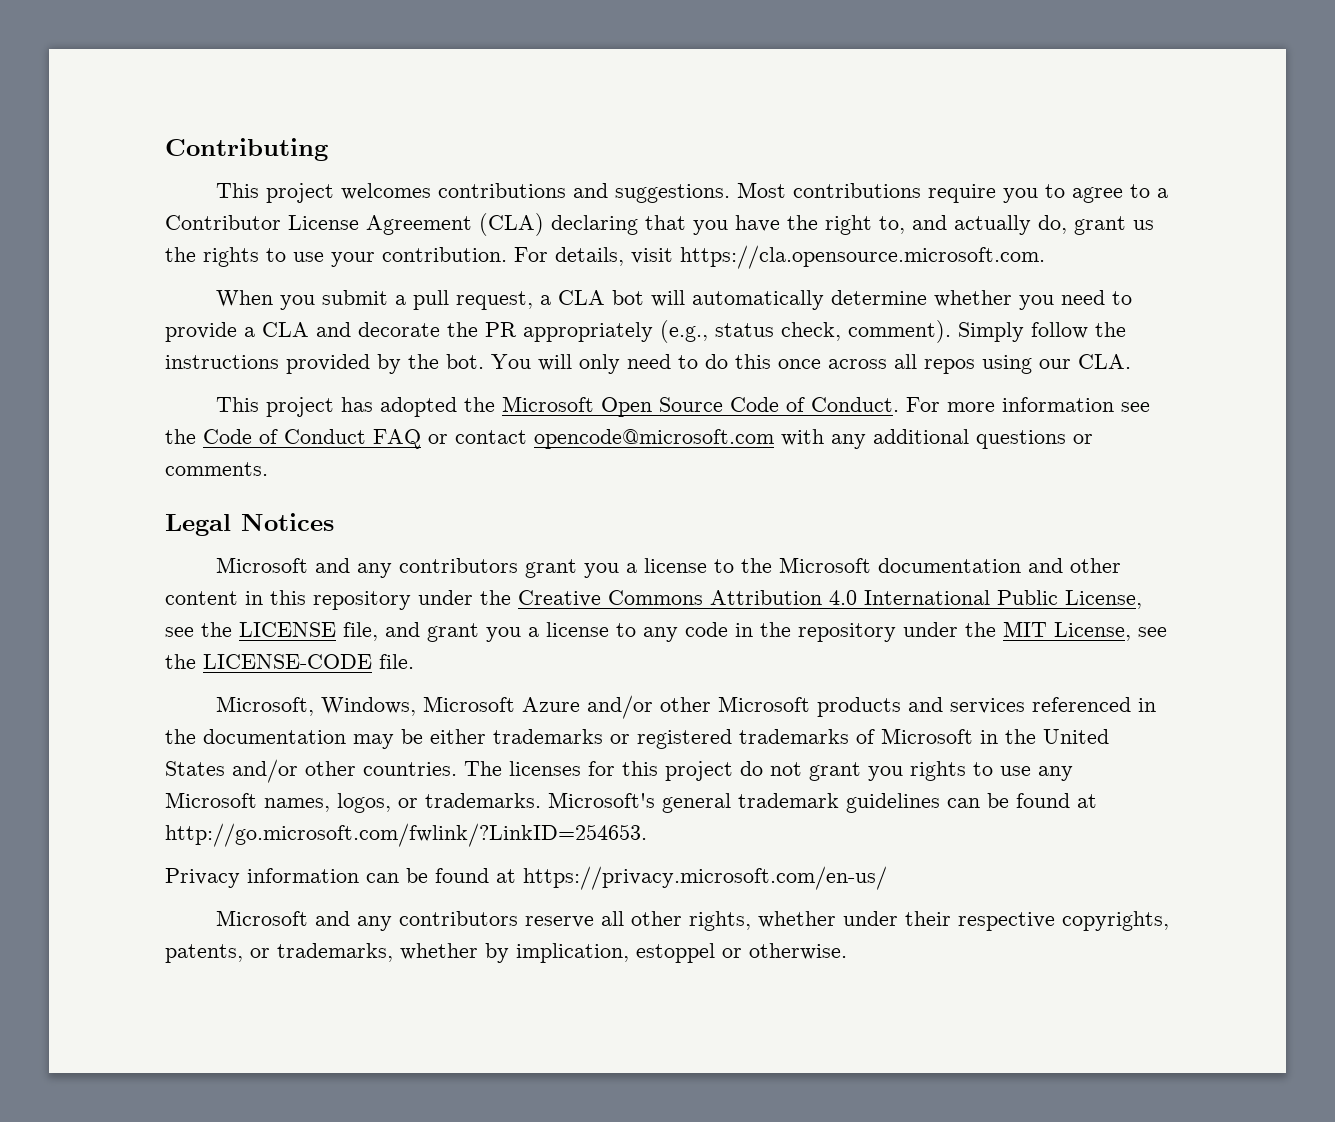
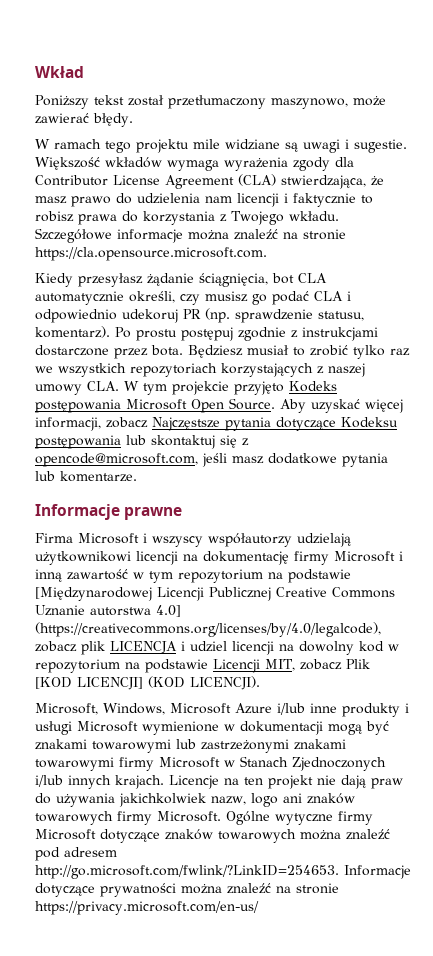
- Contributing
- This project welcomes contributions and suggestions. Most contributions require you to agree to a Contributor License Agreement (CLA) declaring that you have the right to, and actually do, grant us the rights to use your contribution. For details, visit https://cla.opensource.microsoft.com.
- When you submit a pull request, a CLA bot will automatically determine whether you need to provide a CLA and decorate the PR appropriately (e.g., status check, comment). Simply follow the instructions provided by the bot. You will only need to do this once across all repos using our CLA.
- This project has adopted the Microsoft Open Source Code of Conduct. For more information see the Code of Conduct FAQ or contact opencode@microsoft.com with any additional questions or comments.
- Legal Notices
- Microsoft and any contributors grant you a license to the Microsoft documentation and other content in this repository under the Creative Commons Attribution 4.0 International Public License, see the LICENSE file, and grant you a license to any code in the repository under the MIT License, see the LICENSE-CODE file.
- Microsoft, Windows, Microsoft Azure and/or other Microsoft products and services referenced in the documentation may be either trademarks or registered trademarks of Microsoft in the United States and/or other countries. The licenses for this project do not grant you rights to use any Microsoft names, logos, or trademarks. Microsoft's general trademark guidelines can be found at http://go.microsoft.com/fwlink/?LinkID=254653.
- Privacy information can be found at https://privacy.microsoft.com/en-us/
- Microsoft and any contributors reserve all other rights, whether under their respective copyrights, patents, or trademarks, whether by implication, estoppel or otherwise.
+ Wkład
+ Poniższy tekst został przetłumaczony maszynowo, może zawierać błędy.
+ W ramach tego projektu mile widziane są uwagi i sugestie. Większość wkładów wymaga wyrażenia zgody dla Contributor License Agreement (CLA) stwierdzająca, że masz prawo do udzielenia nam licencji i faktycznie to robisz prawa do korzystania z Twojego wkładu. Szczegółowe informacje można znaleźć na stronie https://cla.opensource.microsoft.com.
+ Kiedy przesyłasz żądanie ściągnięcia, bot CLA automatycznie określi, czy musisz go podać CLA i odpowiednio udekoruj PR (np. sprawdzenie statusu, komentarz). Po prostu postępuj zgodnie z instrukcjami dostarczone przez bota. Będziesz musiał to zrobić tylko raz we wszystkich repozytoriach korzystających z naszej umowy CLA. W tym projekcie przyjęto Kodeks postępowania Microsoft Open Source. Aby uzyskać więcej informacji, zobacz Najczęstsze pytania dotyczące Kodeksu postępowania lub skontaktuj się z opencode@microsoft.com, jeśli masz dodatkowe pytania lub komentarze.
+ Informacje prawne
+ Firma Microsoft i wszyscy współautorzy udzielają użytkownikowi licencji na dokumentację firmy Microsoft i inną zawartość w tym repozytorium na podstawie [Międzynarodowej Licencji Publicznej Creative Commons Uznanie autorstwa 4.0] (https://creativecommons.org/licenses/by/4.0/legalcode), zobacz plik LICENCJA i udziel licencji na dowolny kod w repozytorium na podstawie Licencji MIT, zobacz Plik [KOD LICENCJI] (KOD LICENCJI).
+ Microsoft, Windows, Microsoft Azure i/lub inne produkty i usługi Microsoft wymienione w dokumentacji mogą być znakami towarowymi lub zastrzeżonymi znakami towarowymi firmy Microsoft w Stanach Zjednoczonych i/lub innych krajach. Licencje na ten projekt nie dają praw do używania jakichkolwiek nazw, logo ani znaków towarowych firmy Microsoft. Ogólne wytyczne firmy Microsoft dotyczące znaków towarowych można znaleźć pod adresem http://go.microsoft.com/fwlink/?LinkID=254653. Informacje dotyczące prywatności można znaleźć na stronie https://privacy.microsoft.com/en-us/

